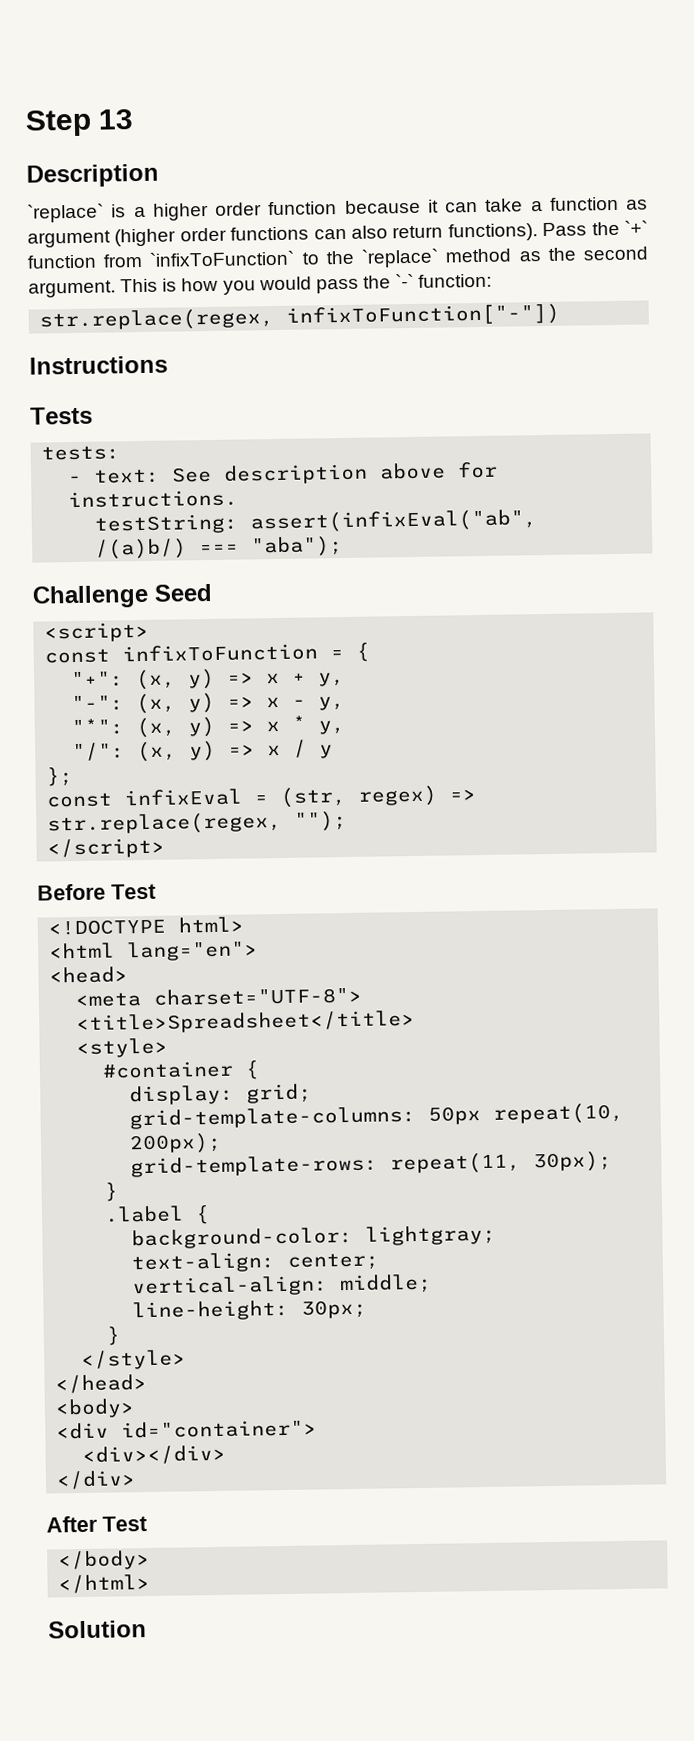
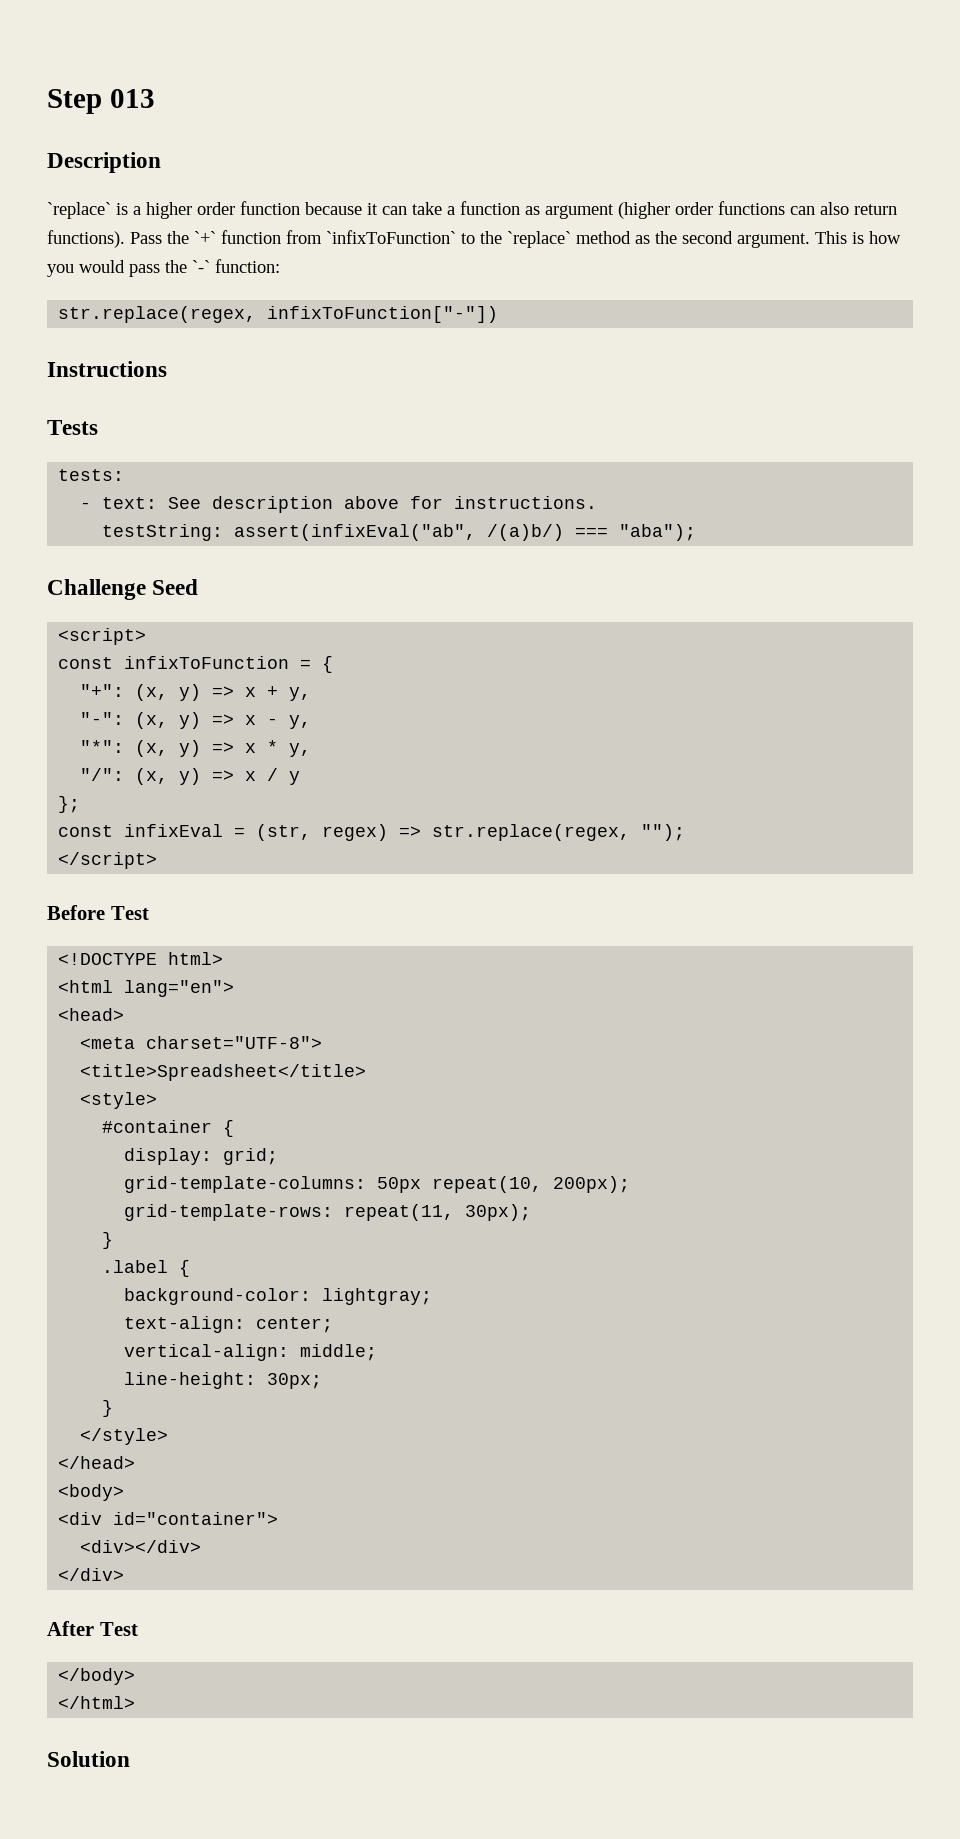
- Step 13
+ Step 013

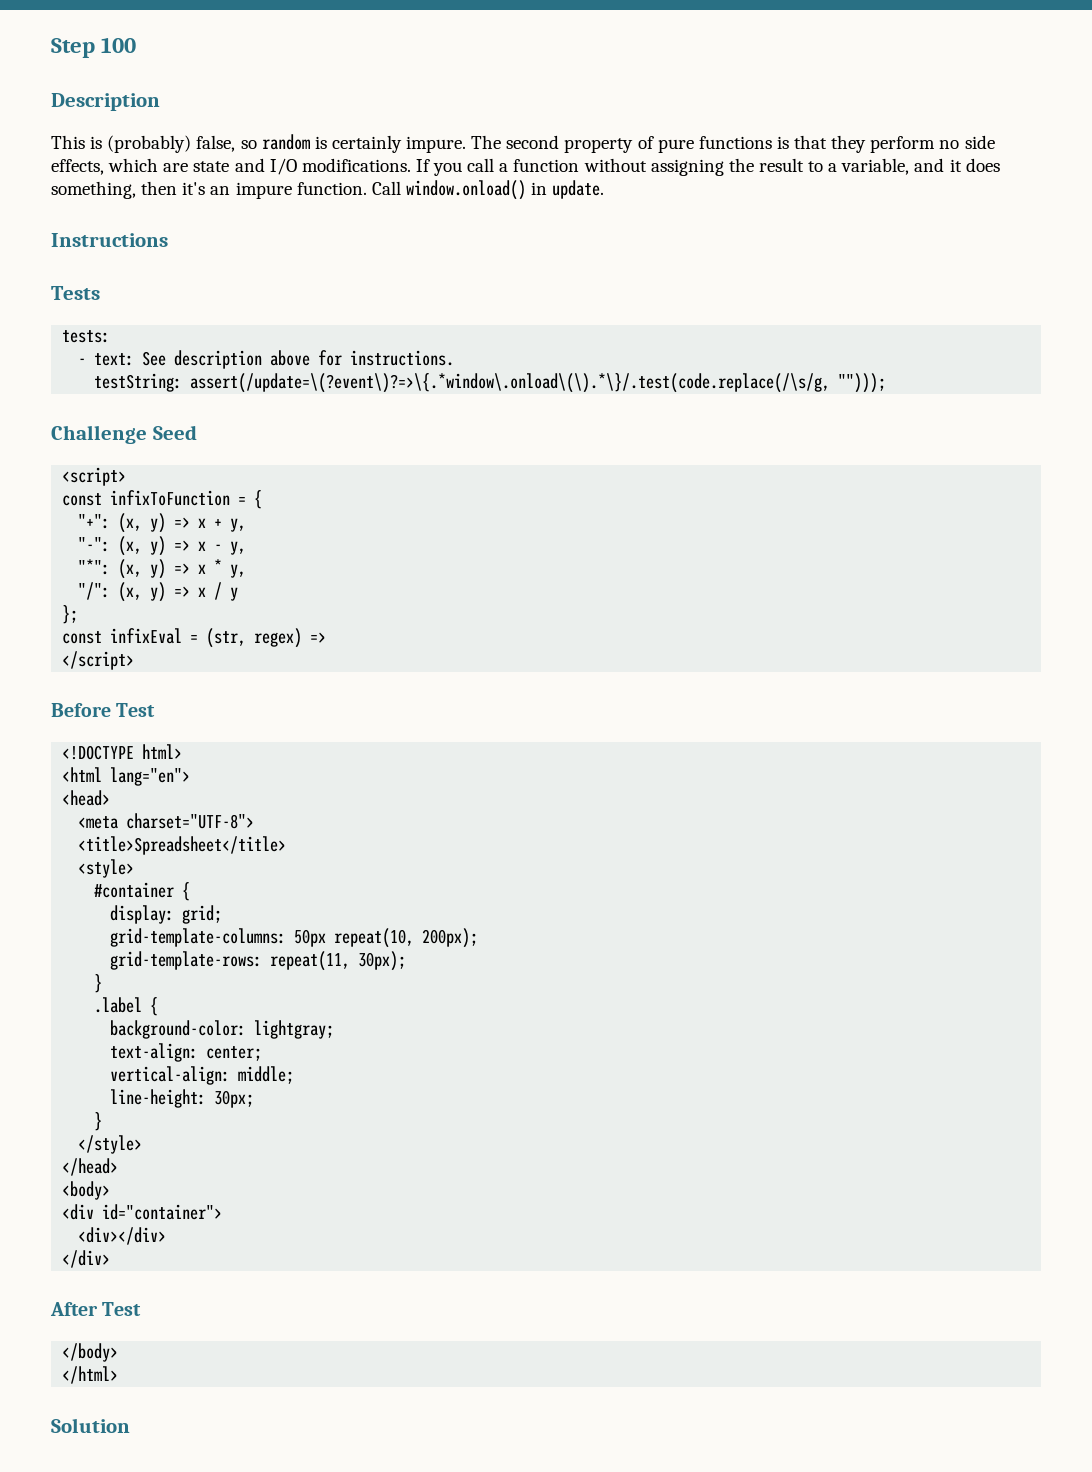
- Step 013
+ Step 100
- `replace` is a higher order function because it can take a function as argument (higher order functions can also return functions). Pass the `+` function from `infixToFunction` to the `replace` method as the second argument. This is how you would pass the `-` function:
- str.replace(regex, infixToFunction["-"])
+ This is (probably) false, so random is certainly impure. The second property of pure functions is that they perform no side effects, which are state and I/O modifications. If you call a function without assigning the result to a variable, and it does something, then it's an impure function. Call window.onload() in update.
- testString: assert(infixEval("ab", /(a)b/) === "aba");
+ testString: assert(/update=\(?event\)?=>\{.*window\.onload\(\).*\}/.test(code.replace(/\s/g, "")));
- const infixEval = (str, regex) => str.replace(regex, "");
+ const infixEval = (str, regex) =>

